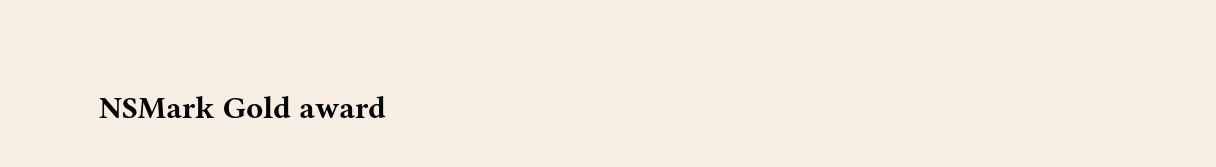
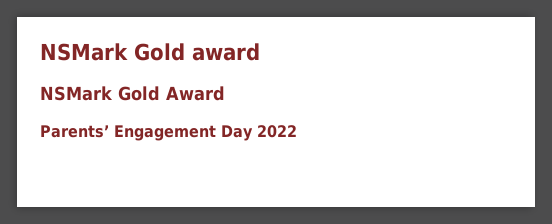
+ NSMark Gold Award
+ Parents’ Engagement Day 2022

